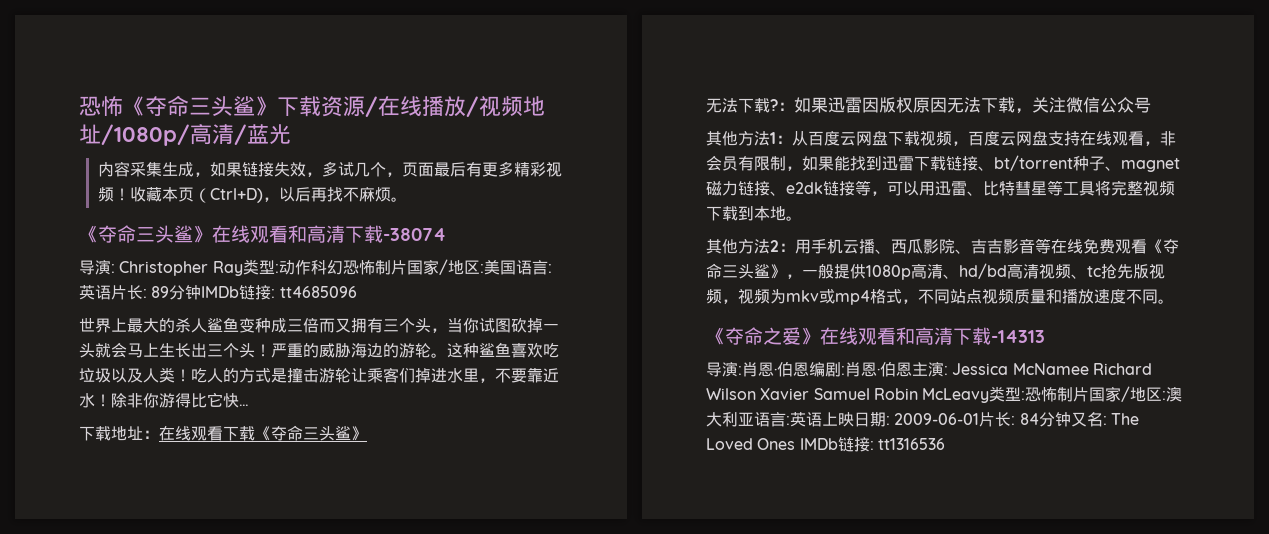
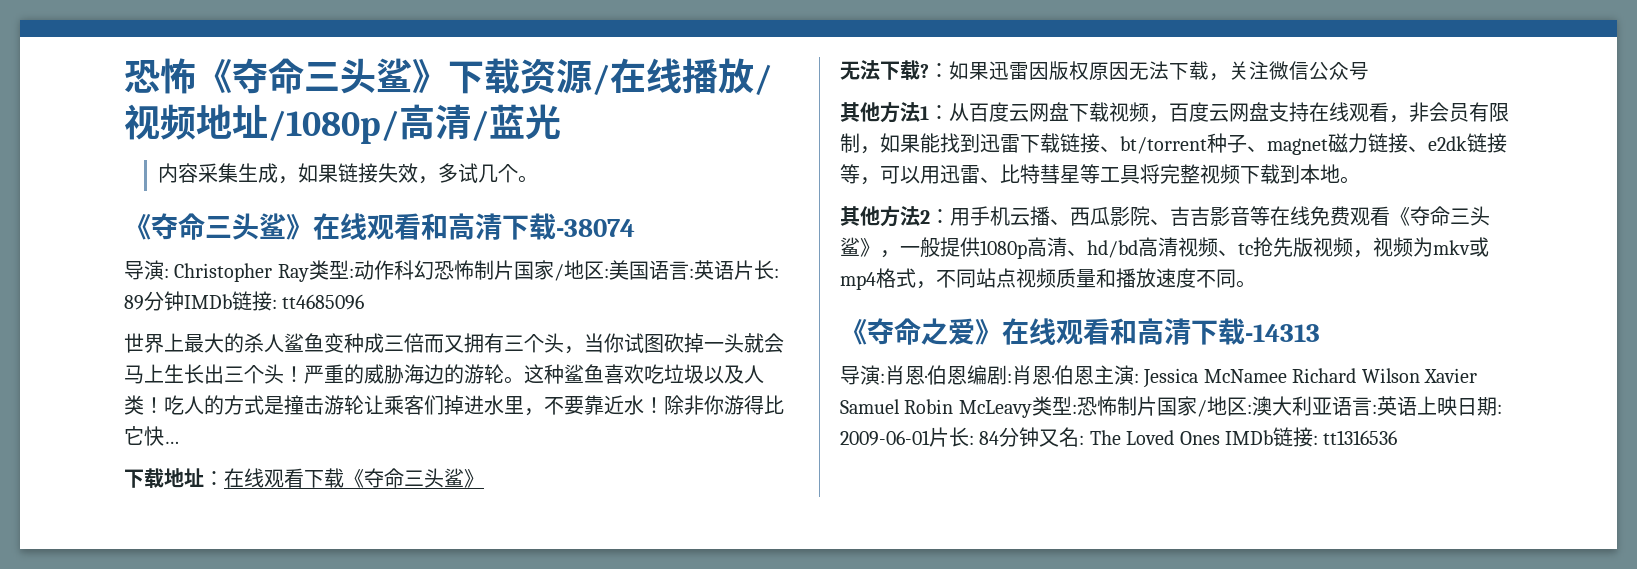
- 内容采集生成，如果链接失效，多试几个，页面最后有更多精彩视频！收藏本页（Ctrl+D)，以后再找不麻烦。
+ 内容采集生成，如果链接失效，多试几个。

